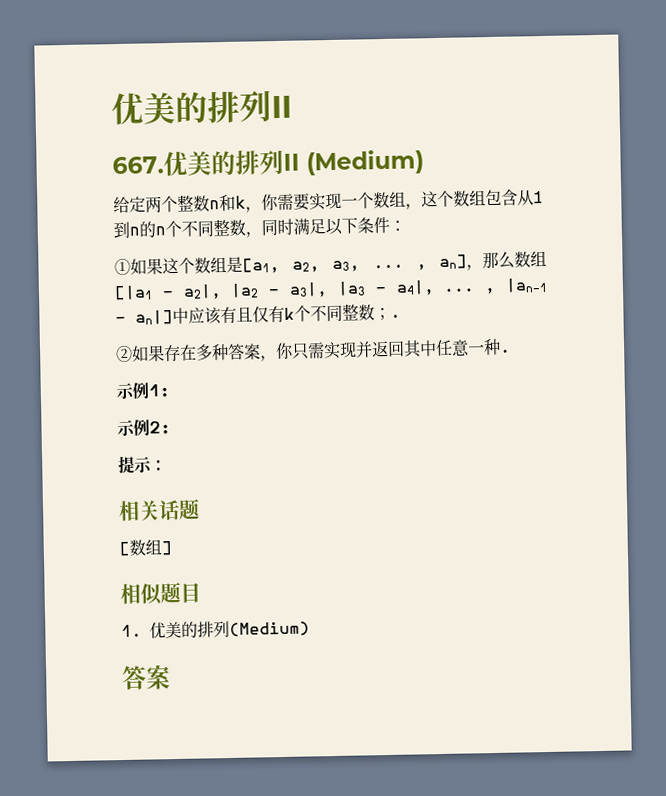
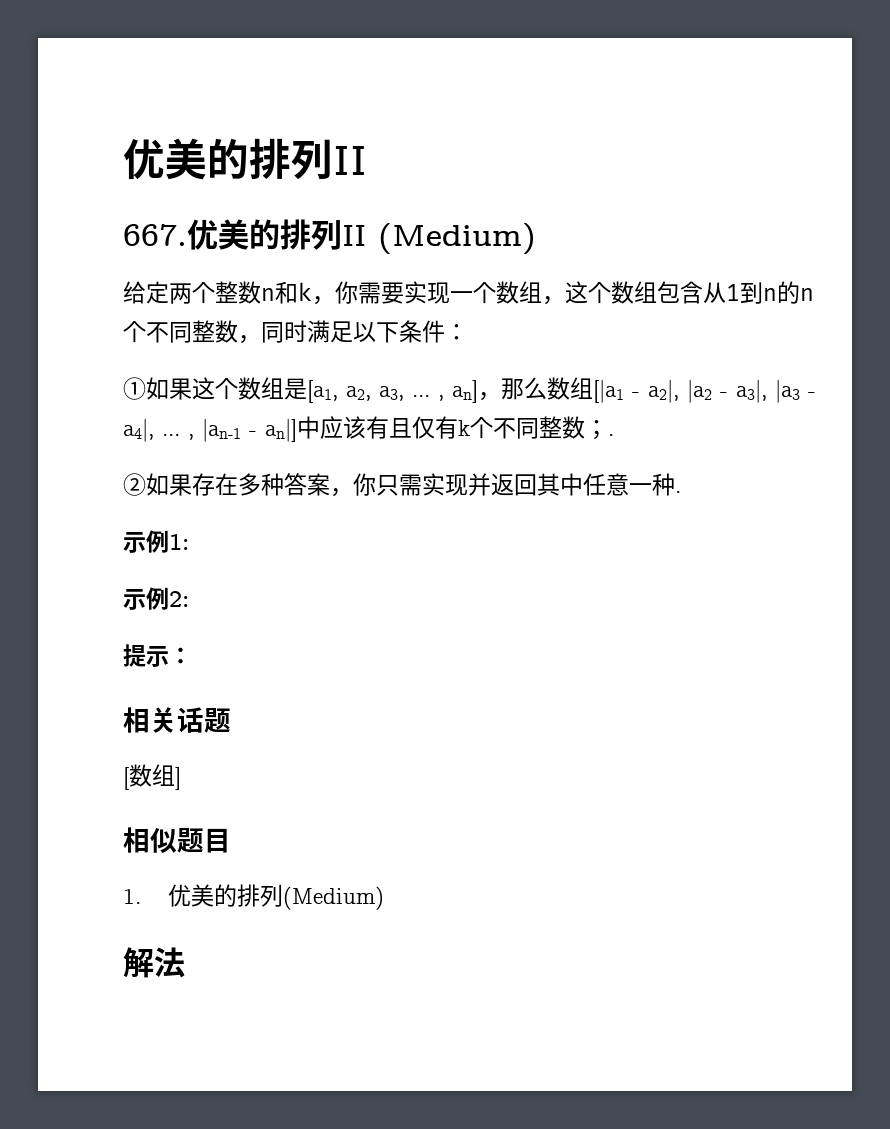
  1.优美的排列(Medium)
- 答案
+ 解法

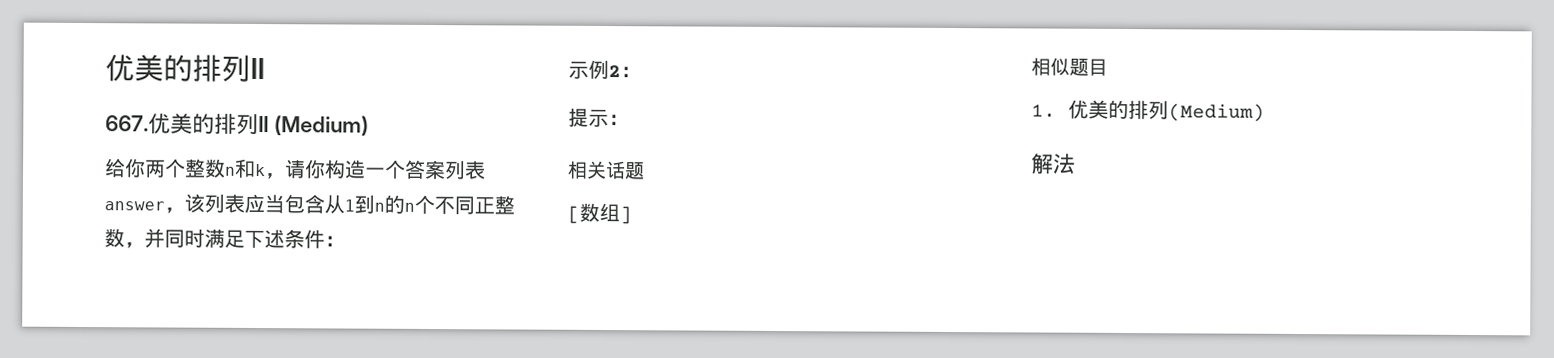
- 给定两个整数n和k，你需要实现一个数组，这个数组包含从1到n的n个不同整数，同时满足以下条件：
+ 给你两个整数n和k，请你构造一个答案列表answer，该列表应当包含从1到n的n个不同正整数，并同时满足下述条件：
- ①如果这个数组是[a1, a2, a3, ... , an]，那么数组[|a1 - a2|, |a2 - a3|, |a3 - a4|, ... , |an-1 - an|]中应该有且仅有k个不同整数；.
- ②如果存在多种答案，你只需实现并返回其中任意一种.
- 示例1:
- 示例2:
+ 示例2：

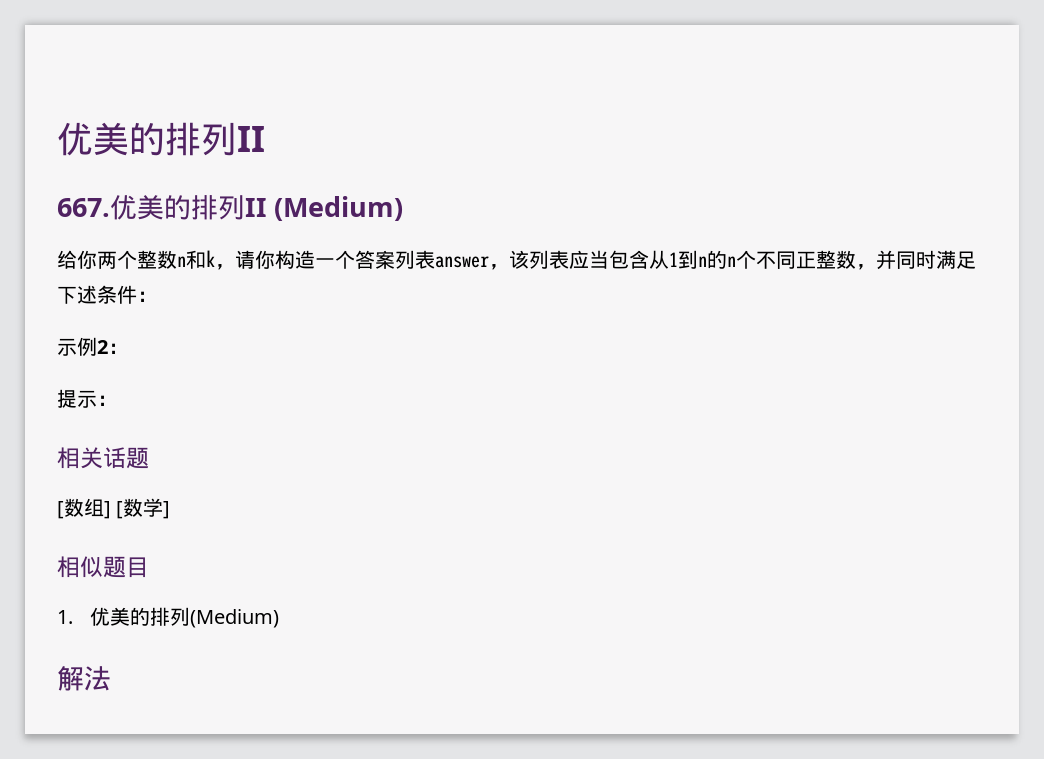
- [数组]
+ [数组] [数学]

